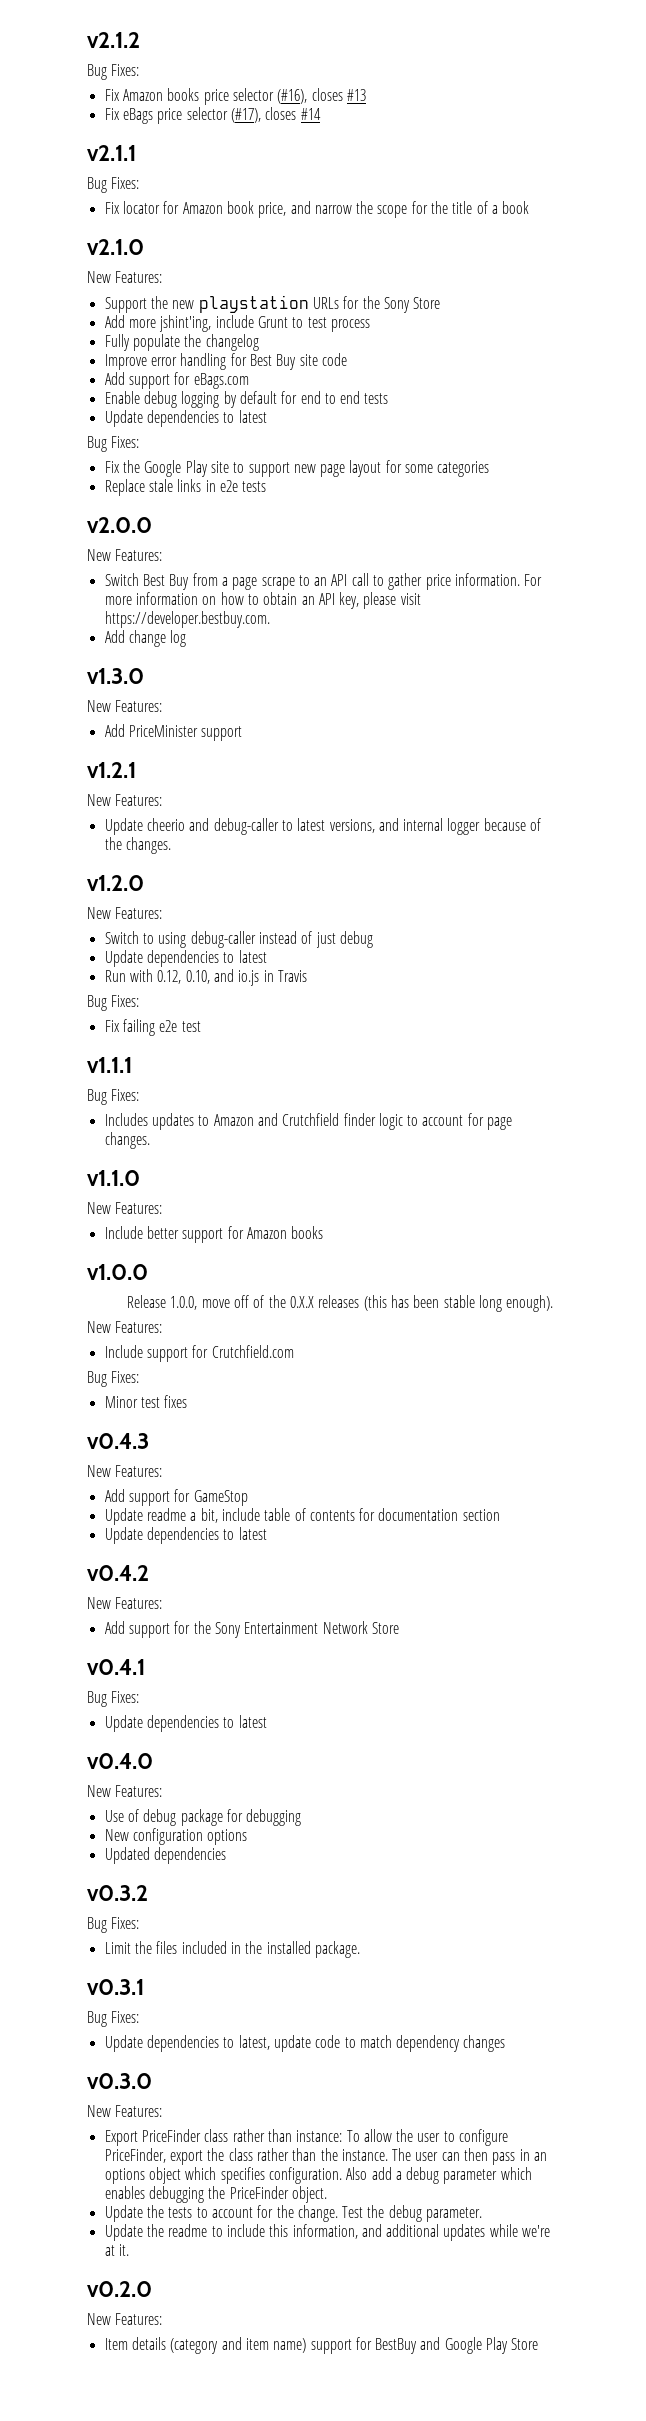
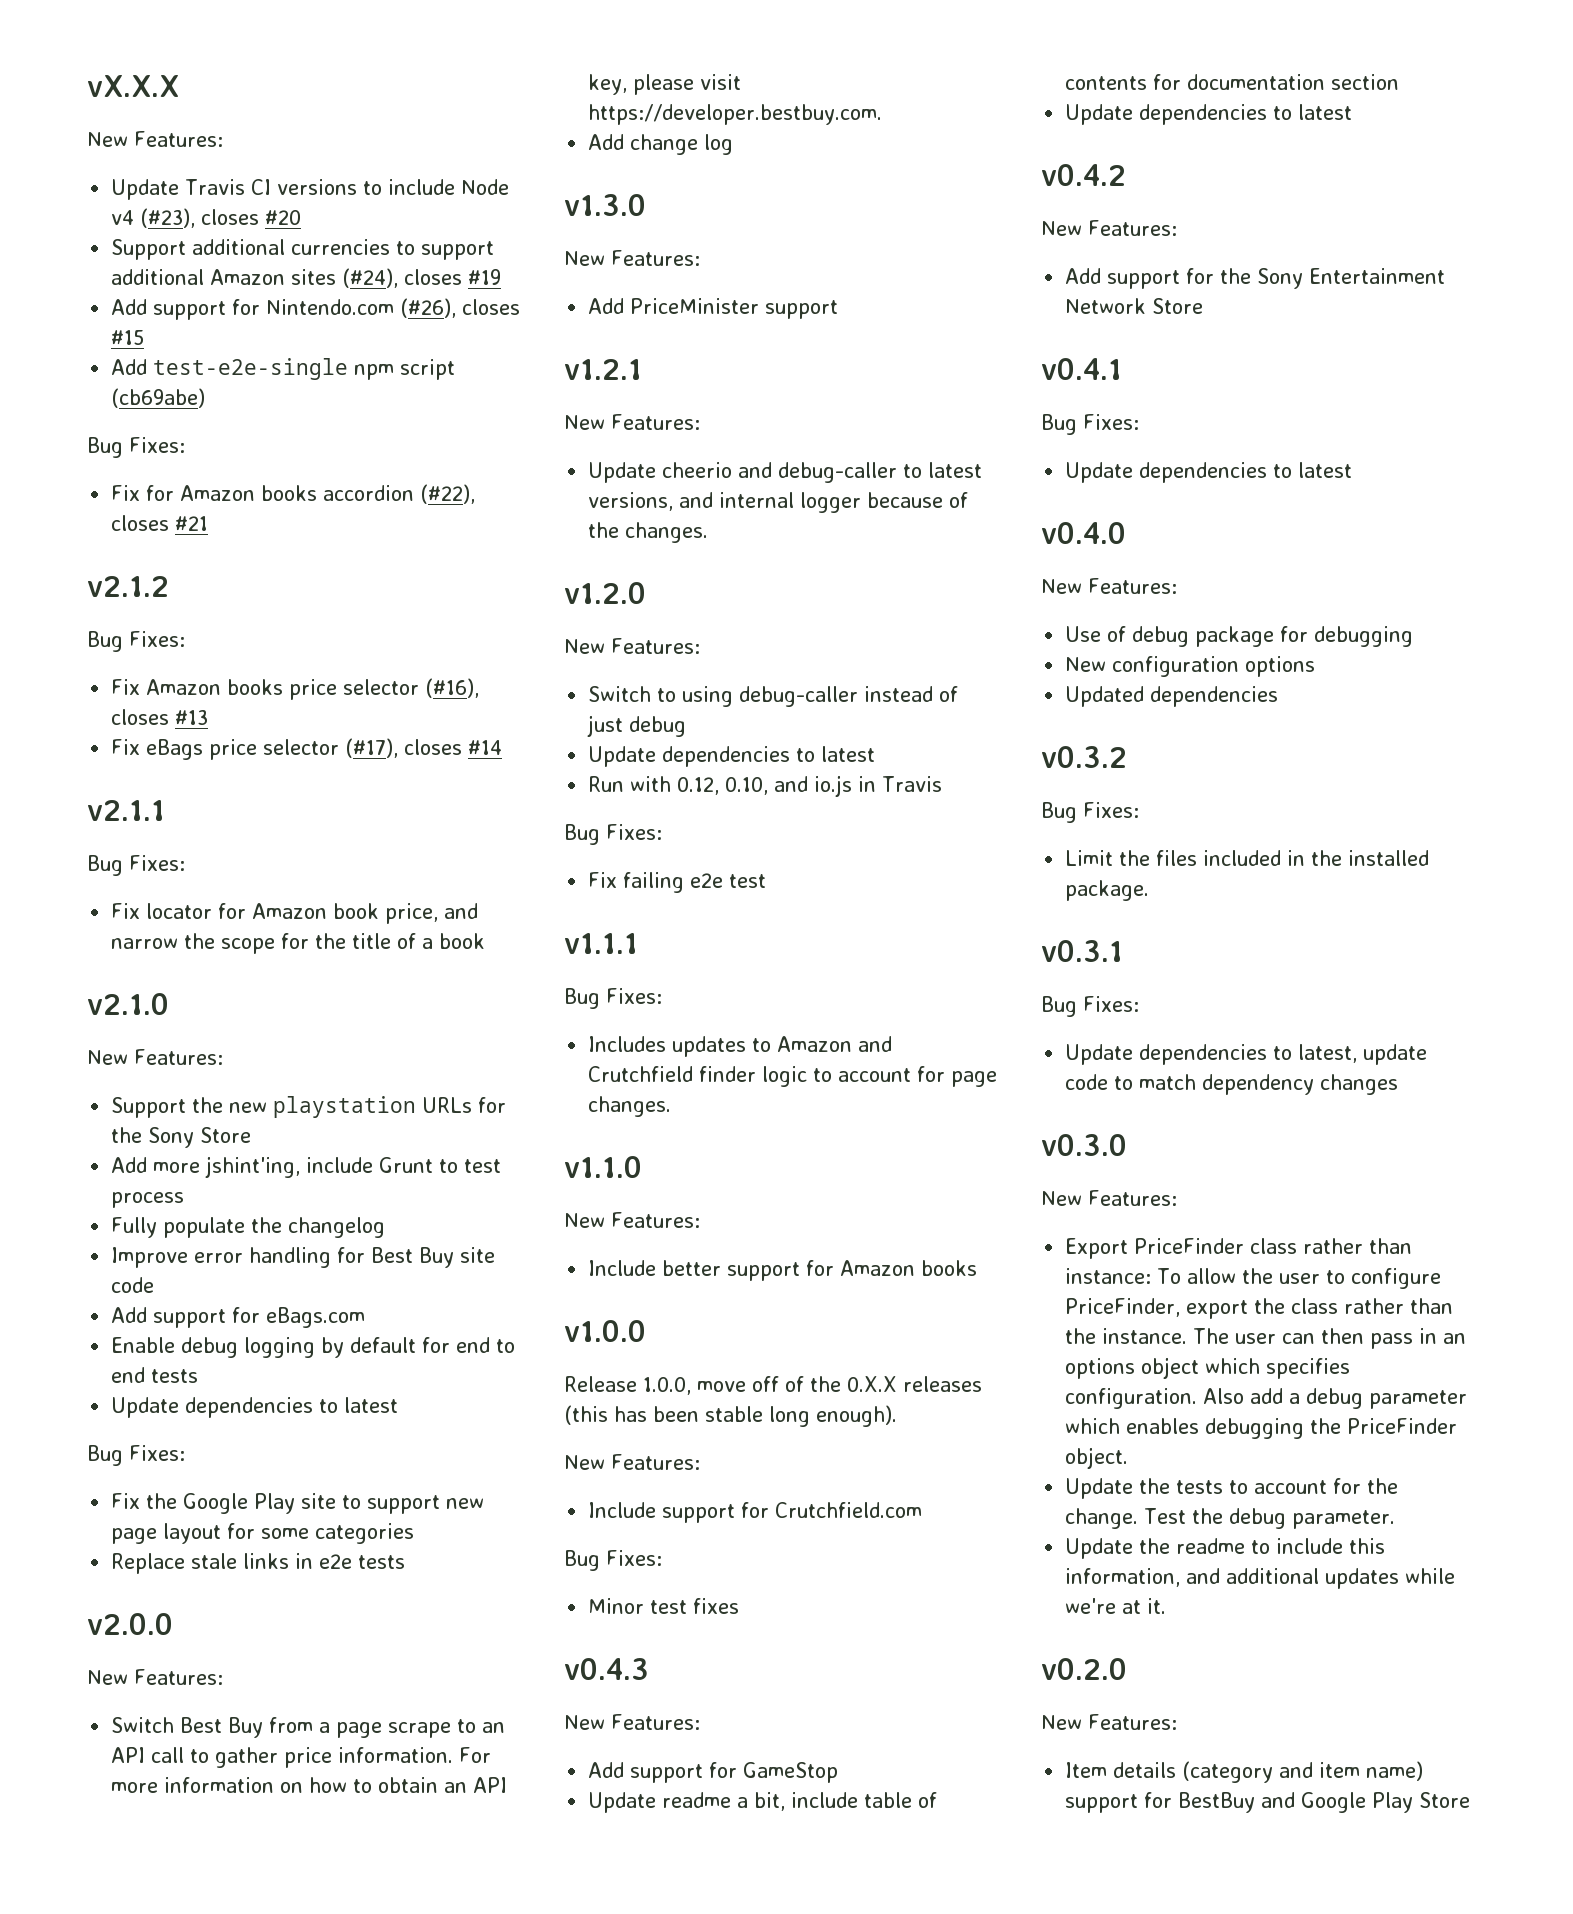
+ vX.X.X
+ New Features:
+ Update Travis CI versions to include Node v4 (#23), closes #20
+ Support additional currencies to support additional Amazon sites (#24), closes #19
+ Add support for Nintendo.com (#26), closes #15
+ Add test-e2e-single npm script (cb69abe)
+ Bug Fixes:
+ Fix for Amazon books accordion (#22), closes #21

